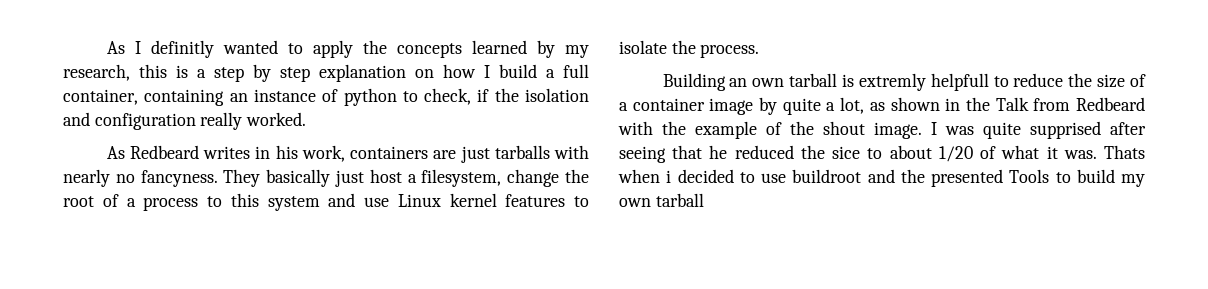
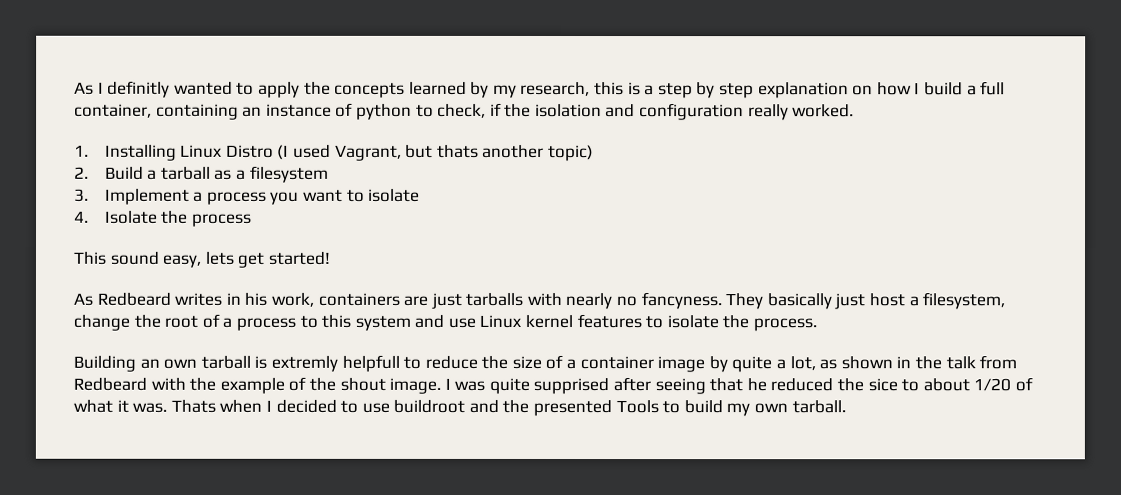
+ 1. Installing Linux Distro (I used Vagrant, but thats another topic)
+ 2. Build a tarball as a filesystem
+ 3. Implement a process you want to isolate
+ 4. Isolate the process
+ This sound easy, lets get started!
- Building an own tarball is extremly helpfull to reduce the size of a container image by quite a lot, as shown in the Talk from Redbeard with the example of the shout image.
+ Building an own tarball is extremly helpfull to reduce the size of a container image by quite a lot, as shown in the talk from Redbeard with the example of the shout image.
- Thats when i decided to use buildroot and the presented Tools to build my own tarball
+ Thats when I decided to use buildroot and the presented Tools to build my own tarball.

